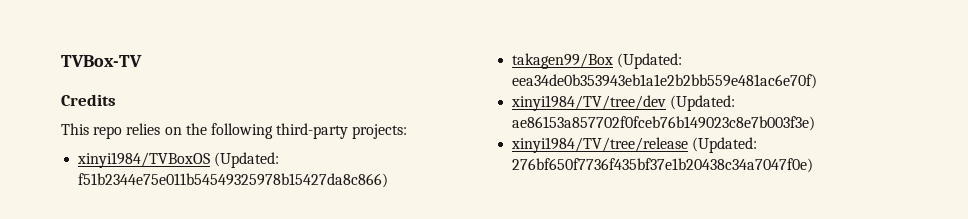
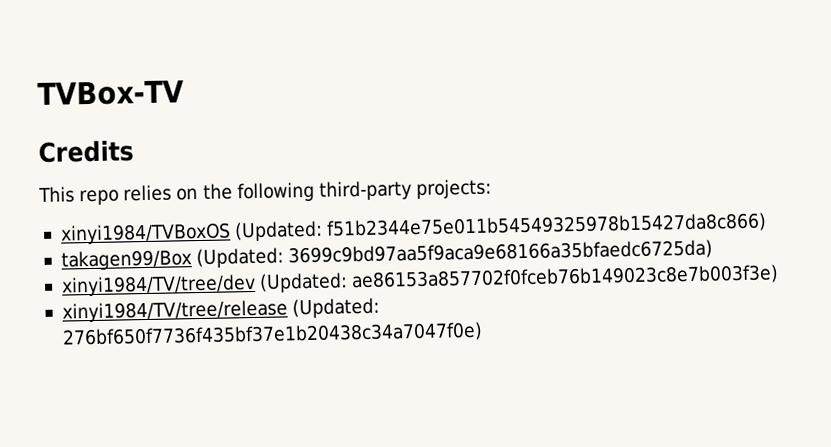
- takagen99/Box (Updated: eea34de0b353943eb1a1e2b2bb559e481ac6e70f)
+ takagen99/Box (Updated: 3699c9bd97aa5f9aca9e68166a35bfaedc6725da)

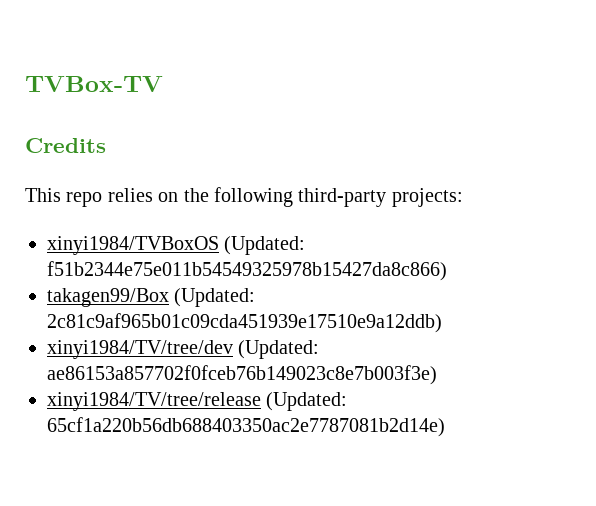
- takagen99/Box (Updated: 3699c9bd97aa5f9aca9e68166a35bfaedc6725da)
+ takagen99/Box (Updated: 2c81c9af965b01c09cda451939e17510e9a12ddb)
- xinyi1984/TV/tree/release (Updated: 276bf650f7736f435bf37e1b20438c34a7047f0e)
+ xinyi1984/TV/tree/release (Updated: 65cf1a220b56db688403350ac2e7787081b2d14e)

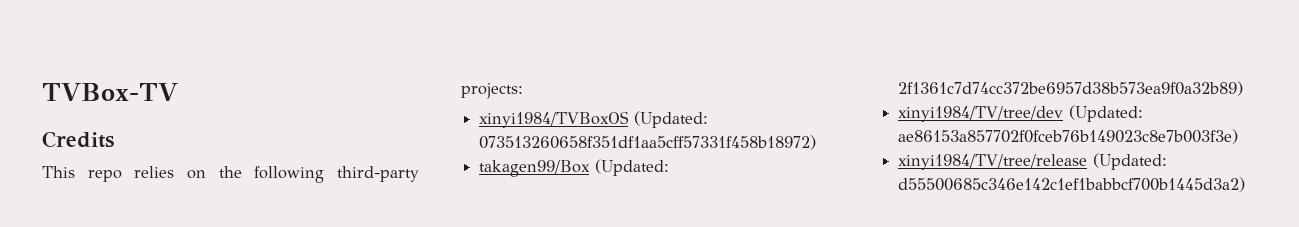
- xinyi1984/TVBoxOS (Updated: f51b2344e75e011b54549325978b15427da8c866)
+ xinyi1984/TVBoxOS (Updated: 073513260658f351df1aa5cff57331f458b18972)
- takagen99/Box (Updated: 2c81c9af965b01c09cda451939e17510e9a12ddb)
+ takagen99/Box (Updated: 2f1361c7d74cc372be6957d38b573ea9f0a32b89)
- xinyi1984/TV/tree/release (Updated: 65cf1a220b56db688403350ac2e7787081b2d14e)
+ xinyi1984/TV/tree/release (Updated: d55500685c346e142c1ef1babbcf700b1445d3a2)

